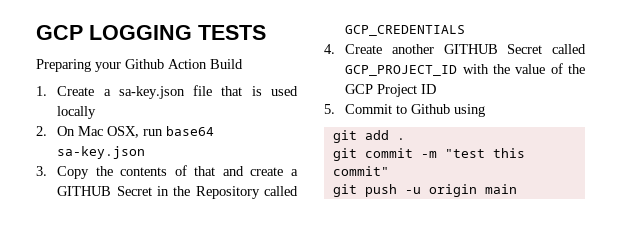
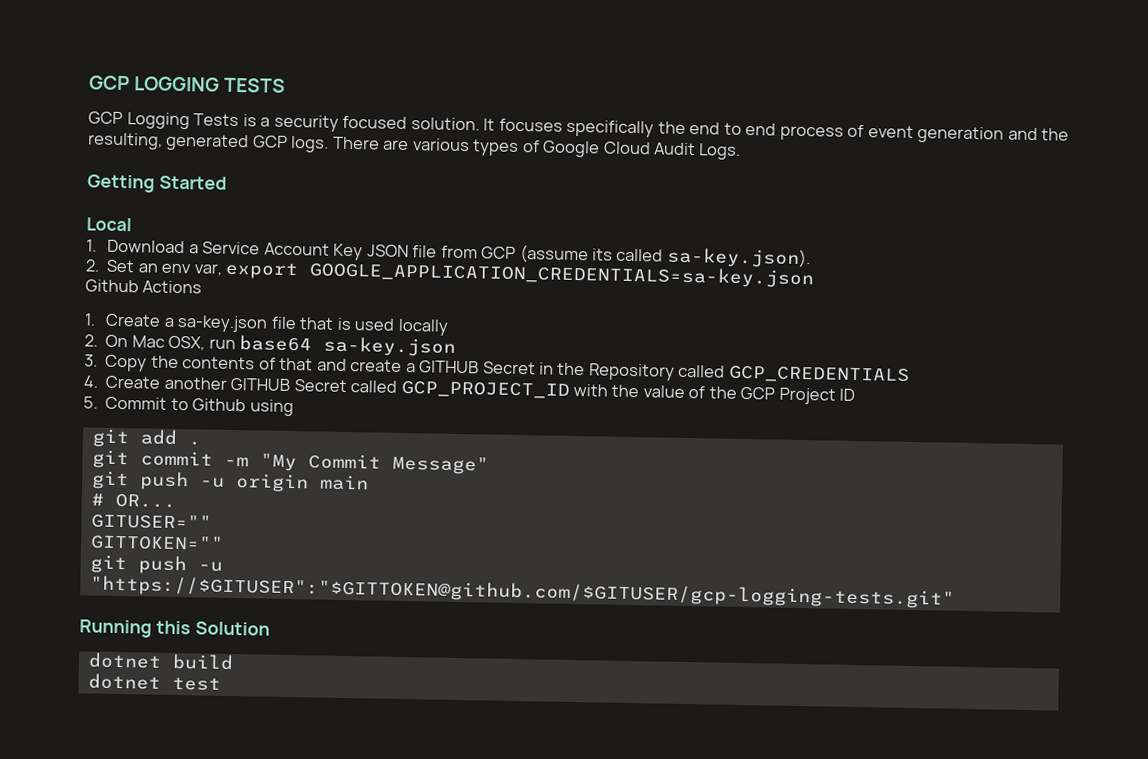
- Preparing your Github Action Build
+ GCP Logging Tests is a security focused solution. It focuses specifically the end to end process of event generation and the resulting, generated GCP logs. There are various types of Google Cloud Audit Logs.
+ Getting Started
+ Local
+ 1. Download a Service Account Key JSON file from GCP (assume its called sa-key.json).
+ 2. Set an env var, export GOOGLE_APPLICATION_CREDENTIALS=sa-key.json
+ Github Actions
- git commit -m "test this commit"
+ git commit -m "My Commit Message"
+ # OR...
+ GITUSER=""
+ GITTOKEN=""
+ git push -u "https://$GITUSER":"$GITTOKEN@github.com/$GITUSER/gcp-logging-tests.git"
+ Running this Solution
+ dotnet build
+ dotnet test

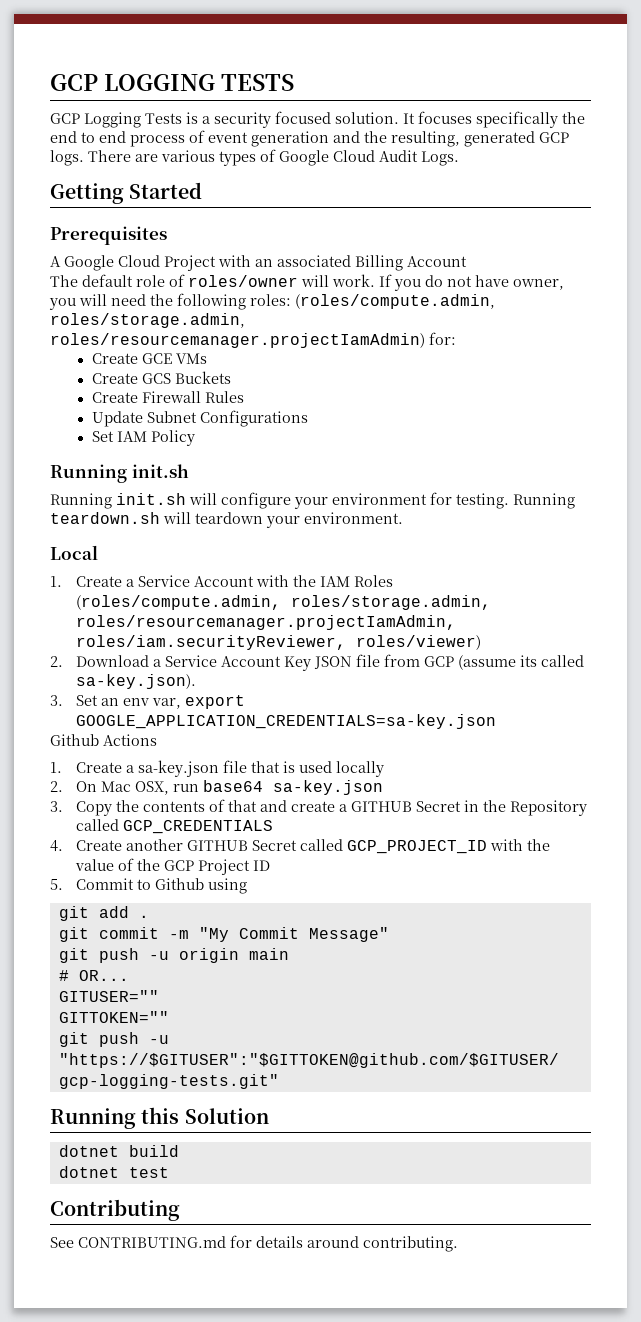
+ Prerequisites
+ A Google Cloud Project with an associated Billing Account
+ The default role of roles/owner will work. If you do not have owner, you will need the following roles: (roles/compute.admin, roles/storage.admin, roles/resourcemanager.projectIamAdmin) for:
+ Create GCE VMs
+ Create GCS Buckets
+ Create Firewall Rules
+ Update Subnet Configurations
+ Set IAM Policy
+ Running init.sh
+ Running init.sh will configure your environment for testing. Running teardown.sh will teardown your environment.
  Local
- 1. Download a Service Account Key JSON file from GCP (assume its called sa-key.json).
+ 1. Create a Service Account with the IAM Roles (roles/compute.admin, roles/storage.admin, roles/resourcemanager.projectIamAdmin, roles/iam.securityReviewer, roles/viewer)
+ 2. Download a Service Account Key JSON file from GCP (assume its called sa-key.json).
- 2. Set an env var, export GOOGLE_APPLICATION_CREDENTIALS=sa-key.json
+ 3. Set an env var, export GOOGLE_APPLICATION_CREDENTIALS=sa-key.json
+ Contributing
+ See CONTRIBUTING.md for details around contributing.

